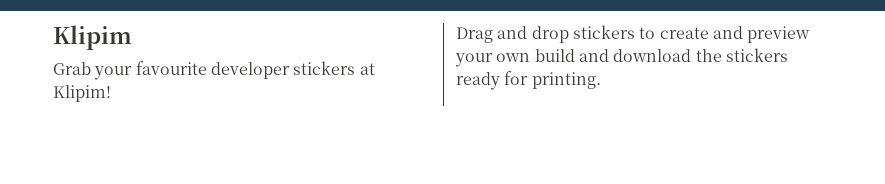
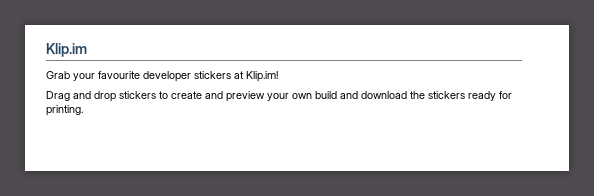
- Klipim
+ Klip.im
- Grab your favourite developer stickers at Klipim!
+ Grab your favourite developer stickers at Klip.im!

